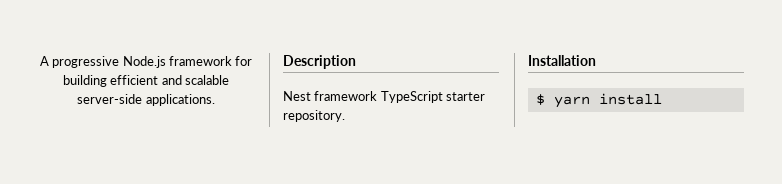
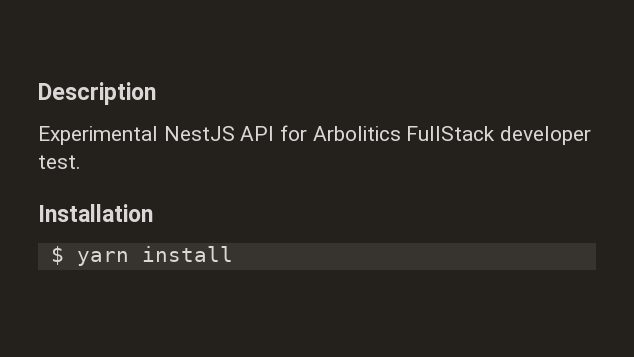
- A progressive Node.js framework for building efficient and scalable server-side applications.
  Description
- Nest framework TypeScript starter repository.
+ Experimental NestJS API for Arbolitics FullStack developer test.

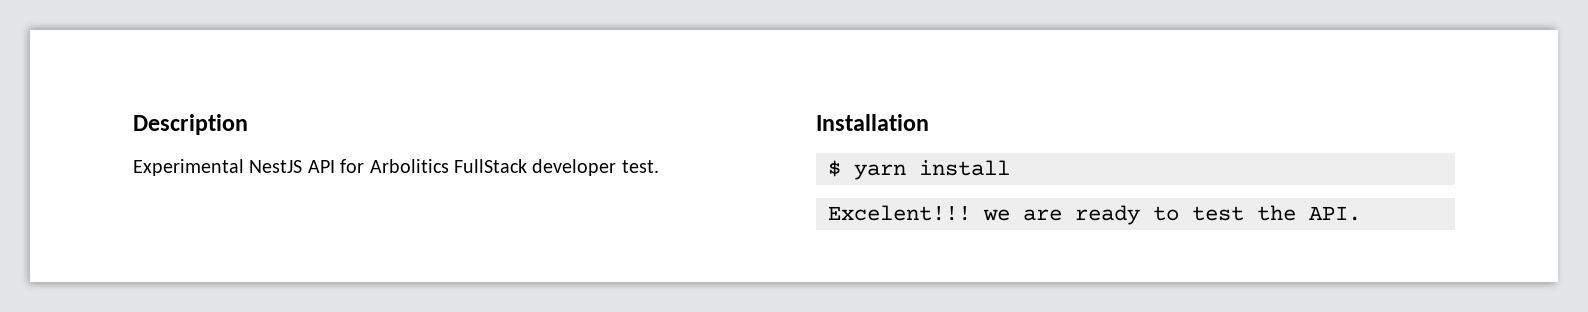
+ Excelent!!! we are ready to test the API.

